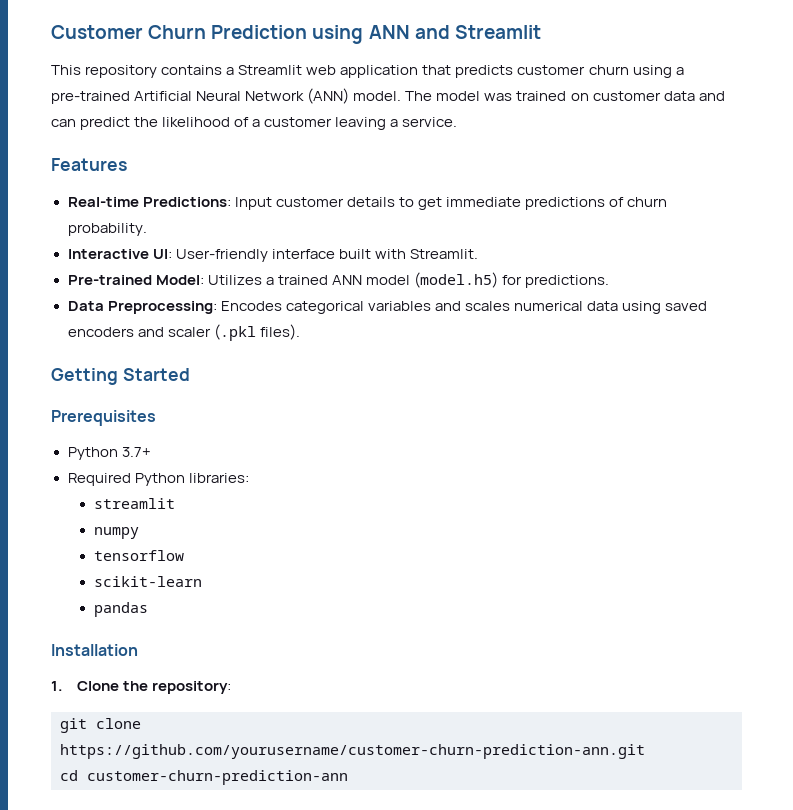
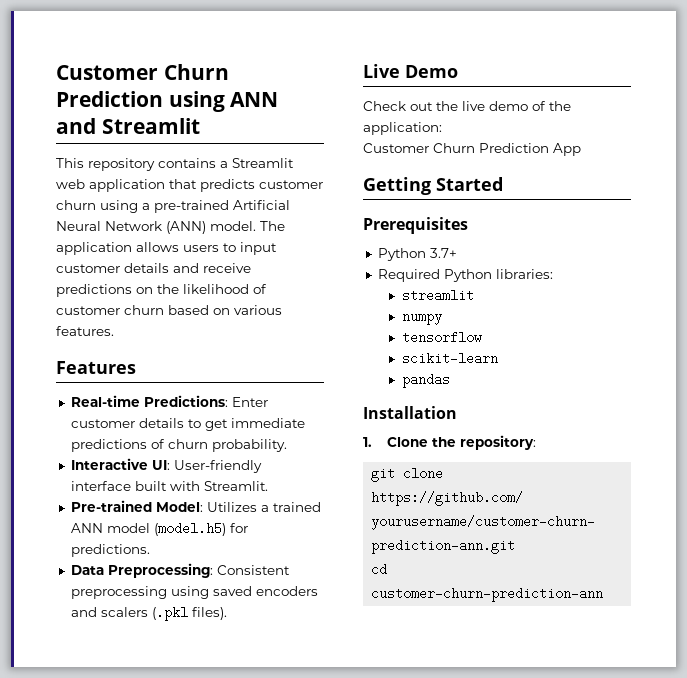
- The model was trained on customer data and can predict the likelihood of a customer leaving a service.
+ The application allows users to input customer details and receive predictions on the likelihood of customer churn based on various features.
- Real-time Predictions: Input customer details to get immediate predictions of churn probability.
+ Real-time Predictions: Enter customer details to get immediate predictions of churn probability.
- Data Preprocessing: Encodes categorical variables and scales numerical data using saved encoders and scaler (.pkl files).
+ Data Preprocessing: Consistent preprocessing using saved encoders and scalers (.pkl files).
+ Live Demo
+ Check out the live demo of the application:
+ Customer Churn Prediction App

